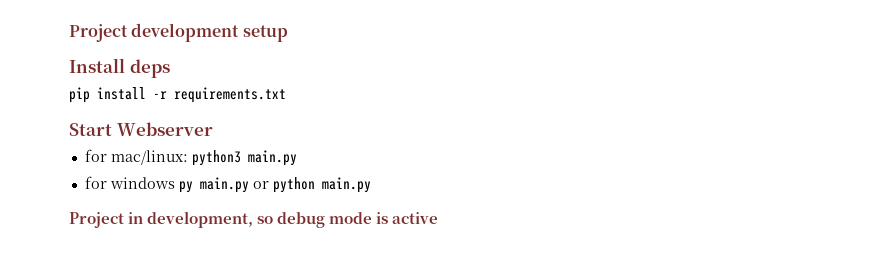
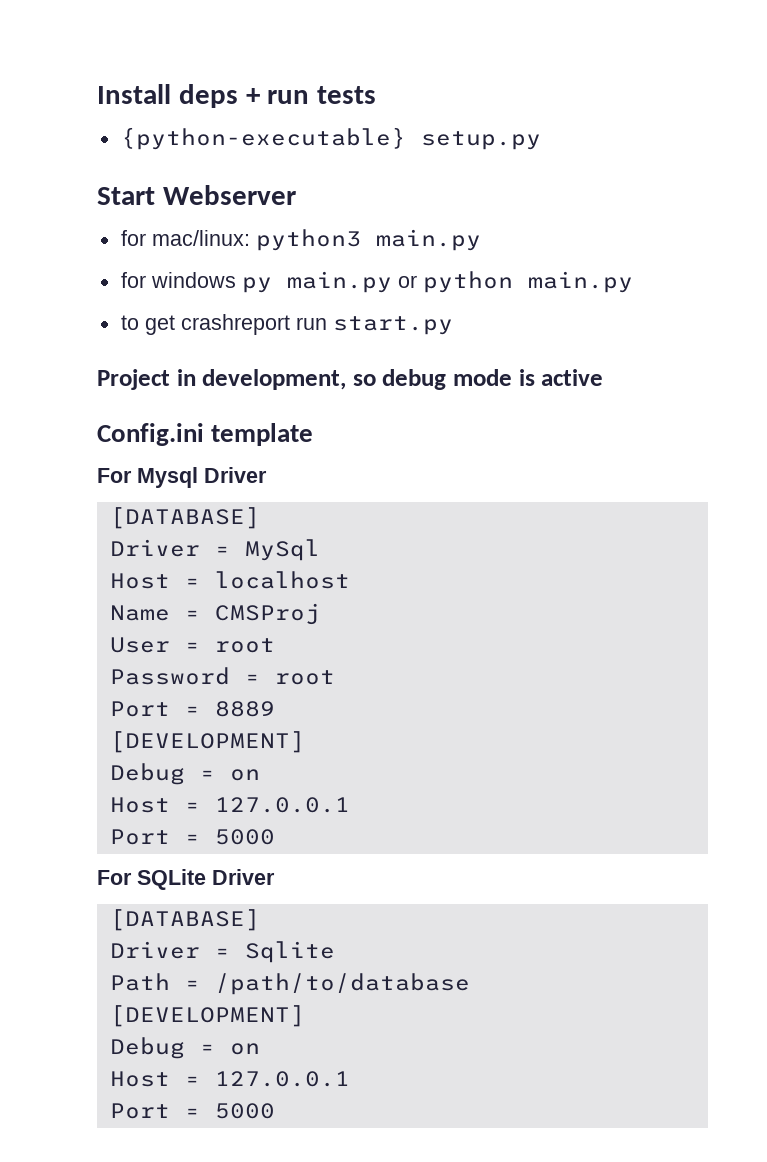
- Project development setup
- Install deps
- pip install -r requirements.txt
+ Install deps + run tests
+ {python-executable} setup.py
+ to get crashreport run start.py
+ Config.ini template
+ For Mysql Driver
+ [DATABASE]
+ Driver = MySql
+ Host = localhost
+ Name = CMSProj
+ User = root
+ Password = root
+ Port = 8889
+ [DEVELOPMENT]
+ Debug = on
+ Host = 127.0.0.1
+ Port = 5000
+ For SQLite Driver
+ [DATABASE]
+ Driver = Sqlite
+ Path = /path/to/database
+ [DEVELOPMENT]
+ Debug = on
+ Host = 127.0.0.1
+ Port = 5000

